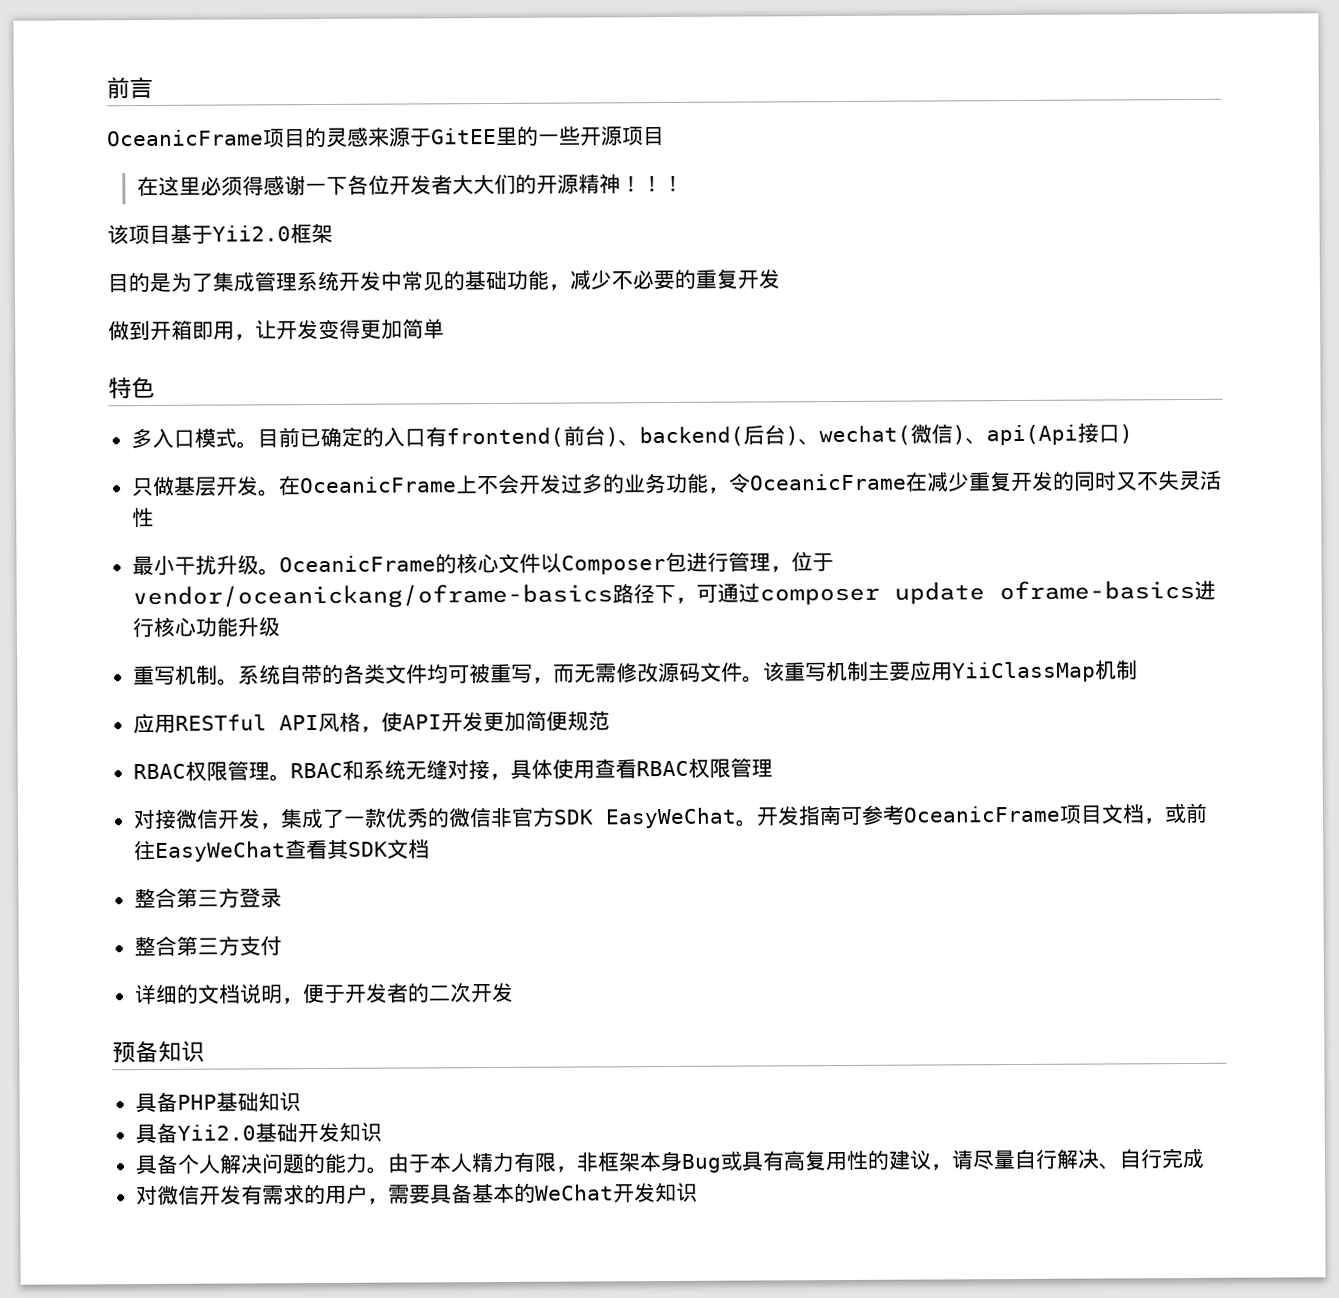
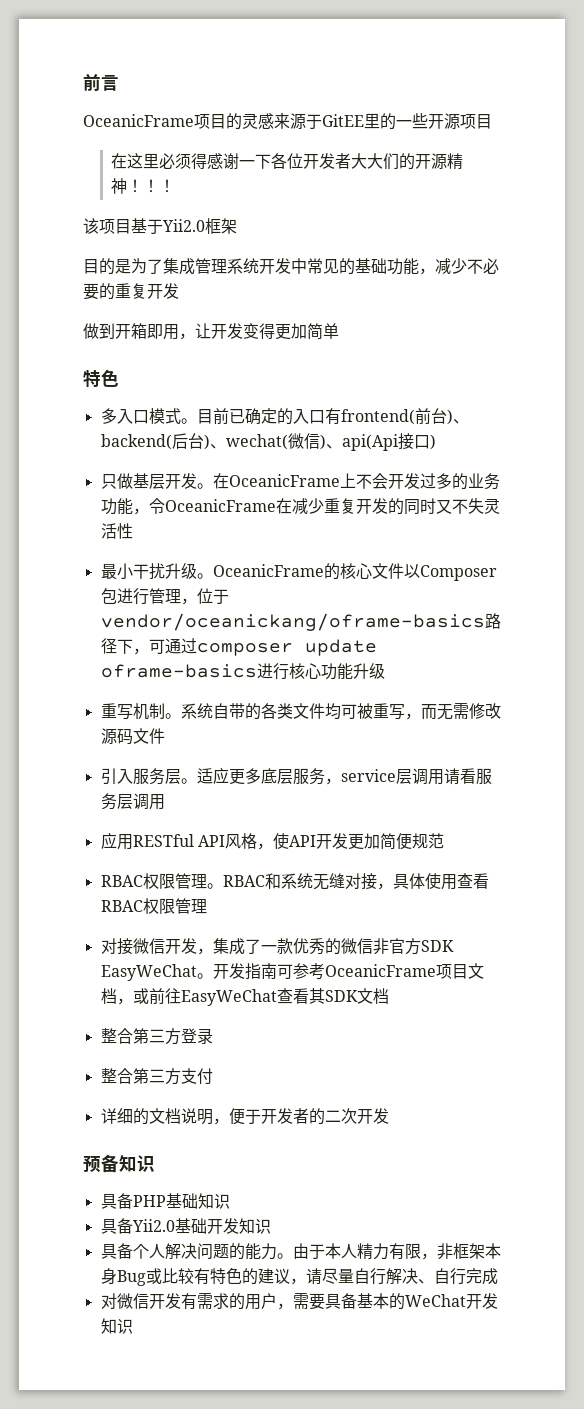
- 系统自带的各类文件均可被重写，而无需修改源码文件。该重写机制主要应用YiiClassMap机制
+ 系统自带的各类文件均可被重写，而无需修改源码文件
+ 引入服务层。适应更多底层服务，service层调用请看服务层调用
- 由于本人精力有限，非框架本身Bug或具有高复用性的建议，请尽量自行解决、自行完成
+ 由于本人精力有限，非框架本身Bug或比较有特色的建议，请尽量自行解决、自行完成

